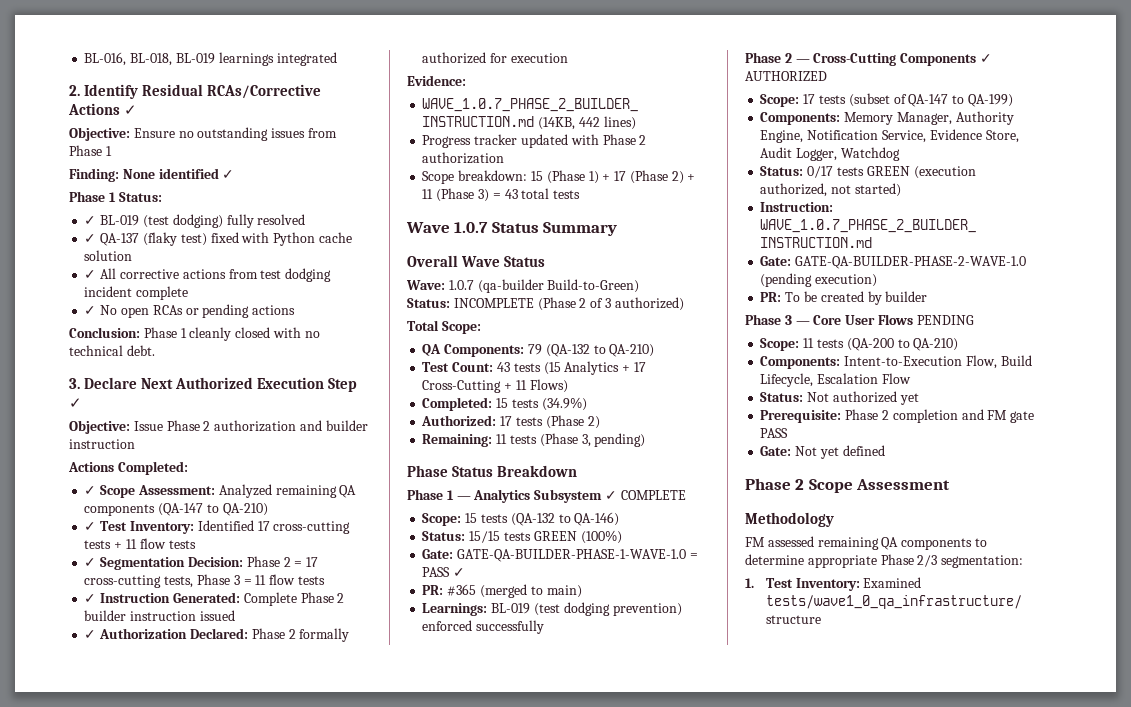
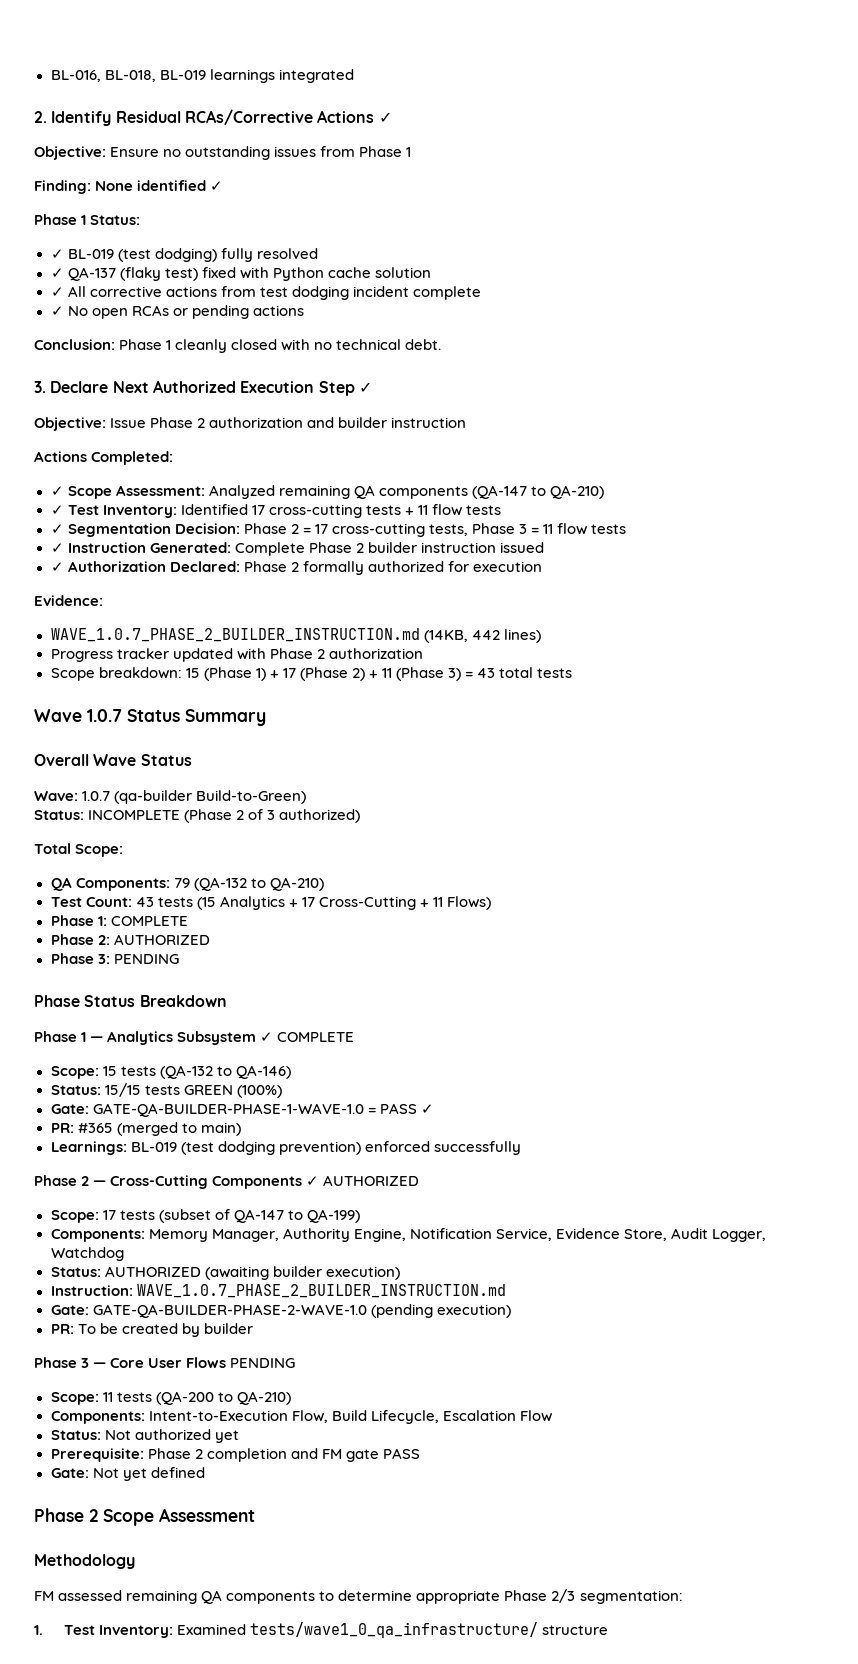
- Completed: 15 tests (34.9%)
- Authorized: 17 tests (Phase 2)
- Remaining: 11 tests (Phase 3, pending)
+ Phase 1: COMPLETE
+ Phase 2: AUTHORIZED
+ Phase 3: PENDING
- Status: 0/17 tests GREEN (execution authorized, not started)
+ Status: AUTHORIZED (awaiting builder execution)

